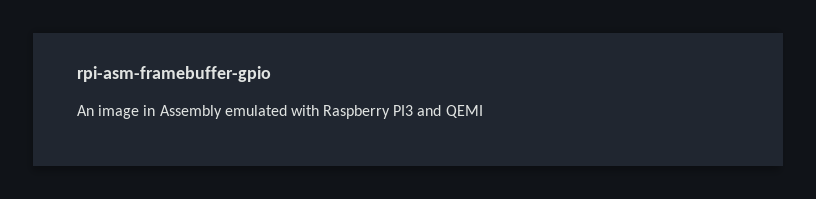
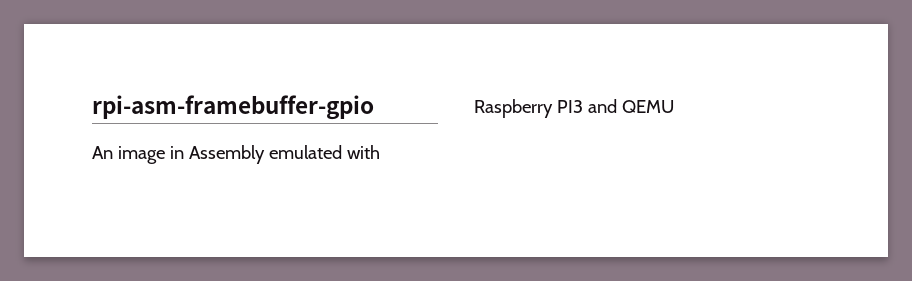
- An image in Assembly emulated with Raspberry PI3 and QEMI
+ An image in Assembly emulated with Raspberry PI3 and QEMU

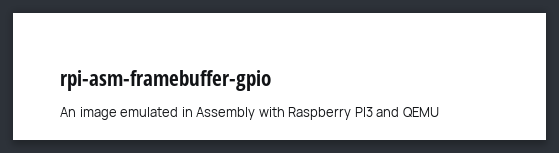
- An image in Assembly emulated with Raspberry PI3 and QEMU
+ An image emulated in Assembly with Raspberry PI3 and QEMU

